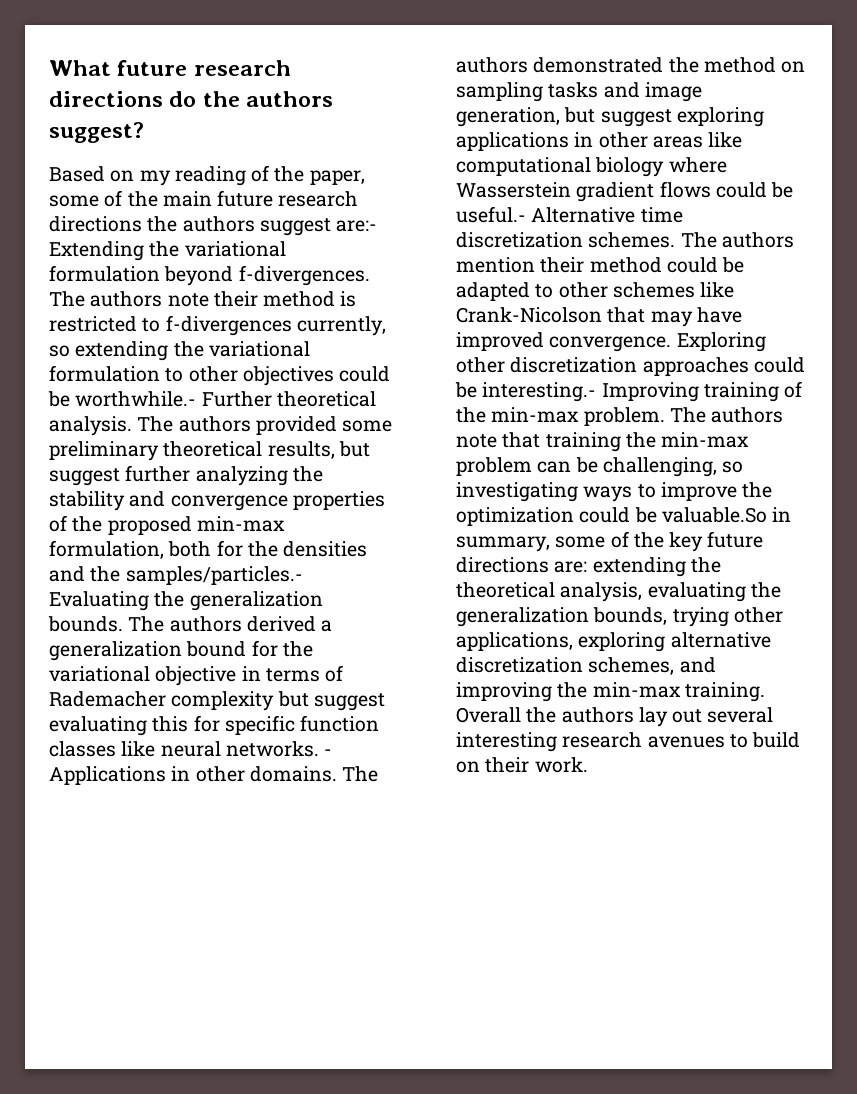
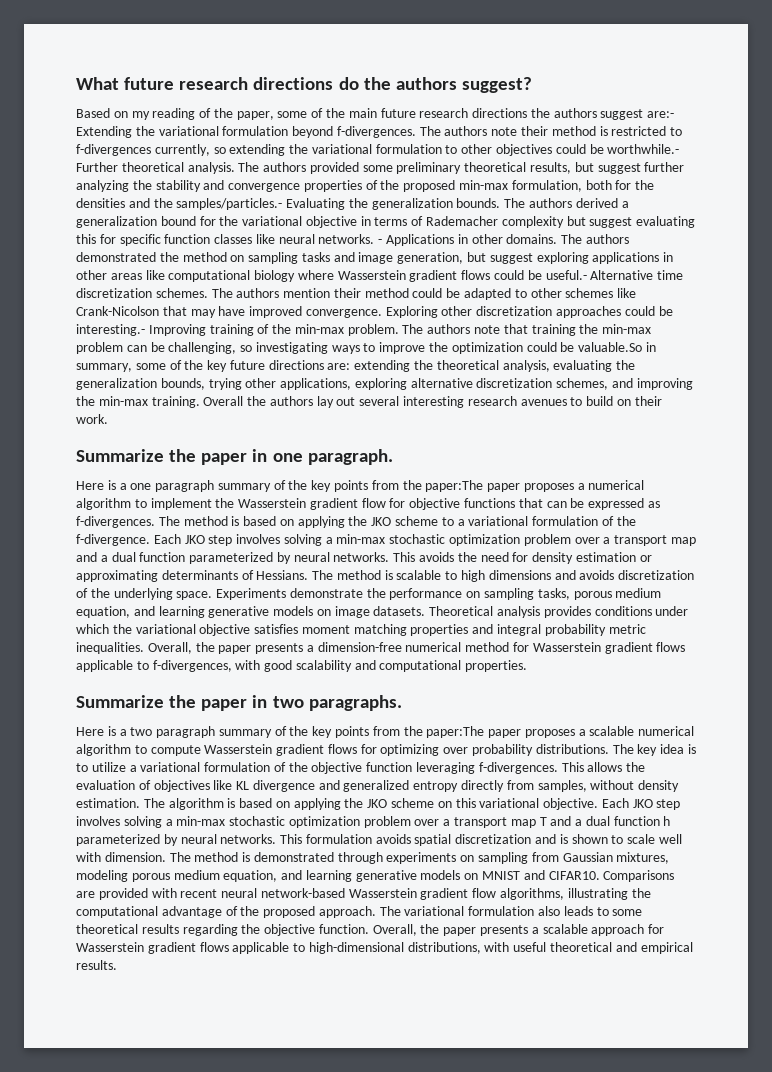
+ Summarize the paper in one paragraph.
+ Here is a one paragraph summary of the key points from the paper:The paper proposes a numerical algorithm to implement the Wasserstein gradient flow for objective functions that can be expressed as f-divergences. The method is based on applying the JKO scheme to a variational formulation of the f-divergence. Each JKO step involves solving a min-max stochastic optimization problem over a transport map and a dual function parameterized by neural networks. This avoids the need for density estimation or approximating determinants of Hessians. The method is scalable to high dimensions and avoids discretization of the underlying space. Experiments demonstrate the performance on sampling tasks, porous medium equation, and learning generative models on image datasets. Theoretical analysis provides conditions under which the variational objective satisfies moment matching properties and integral probability metric inequalities. Overall, the paper presents a dimension-free numerical method for Wasserstein gradient flows applicable to f-divergences, with good scalability and computational properties.
+ Summarize the paper in two paragraphs.
+ Here is a two paragraph summary of the key points from the paper:The paper proposes a scalable numerical algorithm to compute Wasserstein gradient flows for optimizing over probability distributions. The key idea is to utilize a variational formulation of the objective function leveraging f-divergences. This allows the evaluation of objectives like KL divergence and generalized entropy directly from samples, without density estimation. The algorithm is based on applying the JKO scheme on this variational objective. Each JKO step involves solving a min-max stochastic optimization problem over a transport map T and a dual function h parameterized by neural networks. This formulation avoids spatial discretization and is shown to scale well with dimension. The method is demonstrated through experiments on sampling from Gaussian mixtures, modeling porous medium equation, and learning generative models on MNIST and CIFAR10. Comparisons are provided with recent neural network-based Wasserstein gradient flow algorithms, illustrating the computational advantage of the proposed approach. The variational formulation also leads to some theoretical results regarding the objective function. Overall, the paper presents a scalable approach for Wasserstein gradient flows applicable to high-dimensional distributions, with useful theoretical and empirical results.

